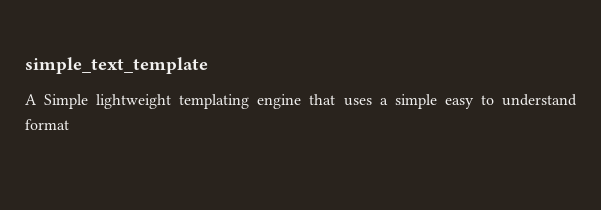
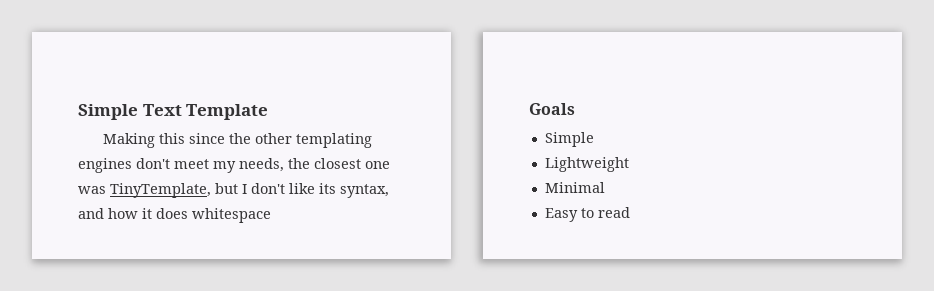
- simple_text_template
- A Simple lightweight templating engine that uses a simple easy to understand format
+ Simple Text Template
+ Making this since the other templating engines don't meet my needs, the closest one was TinyTemplate, but I don't like its syntax, and how it does whitespace
+ Goals
+ Simple
+ Lightweight
+ Minimal
+ Easy to read

